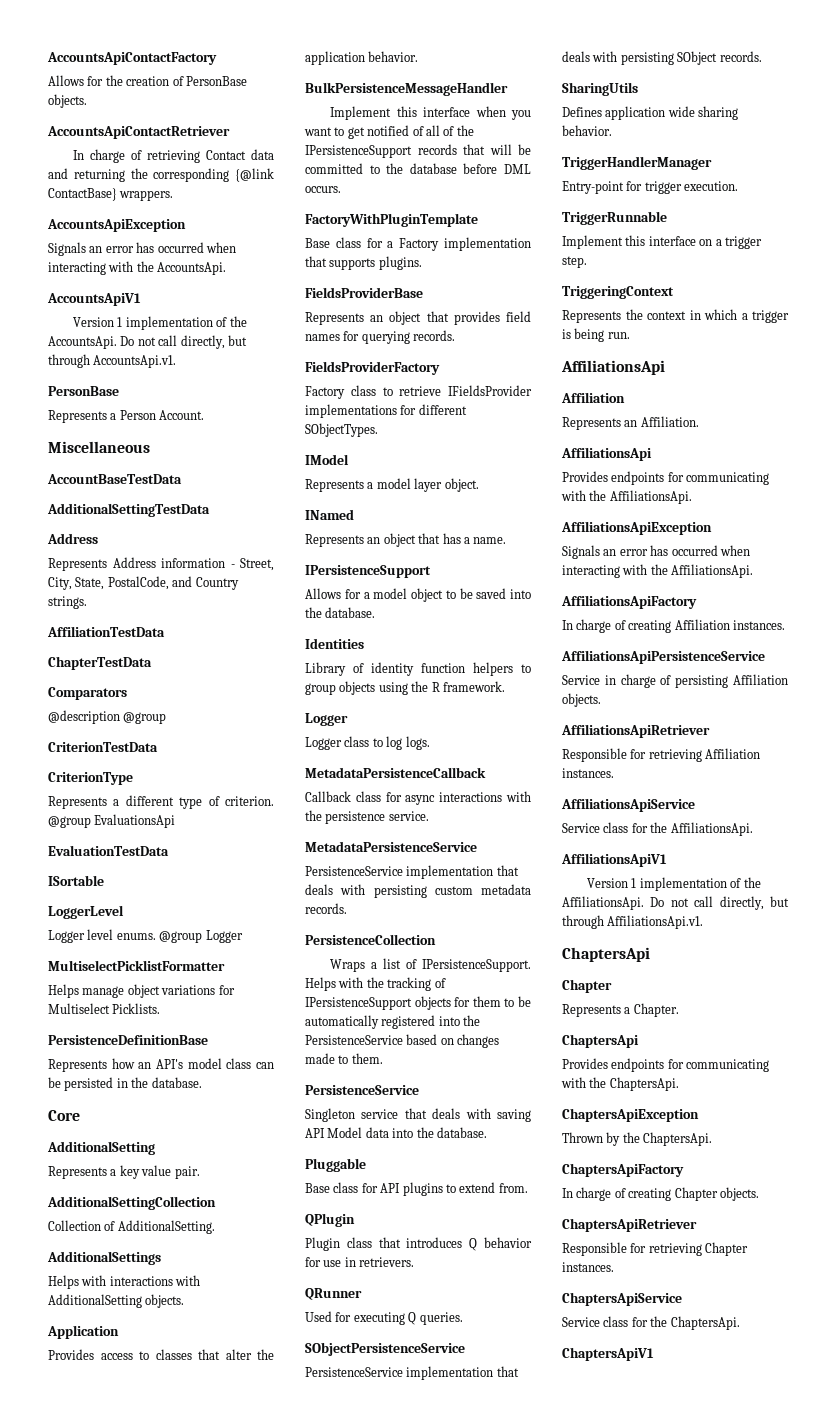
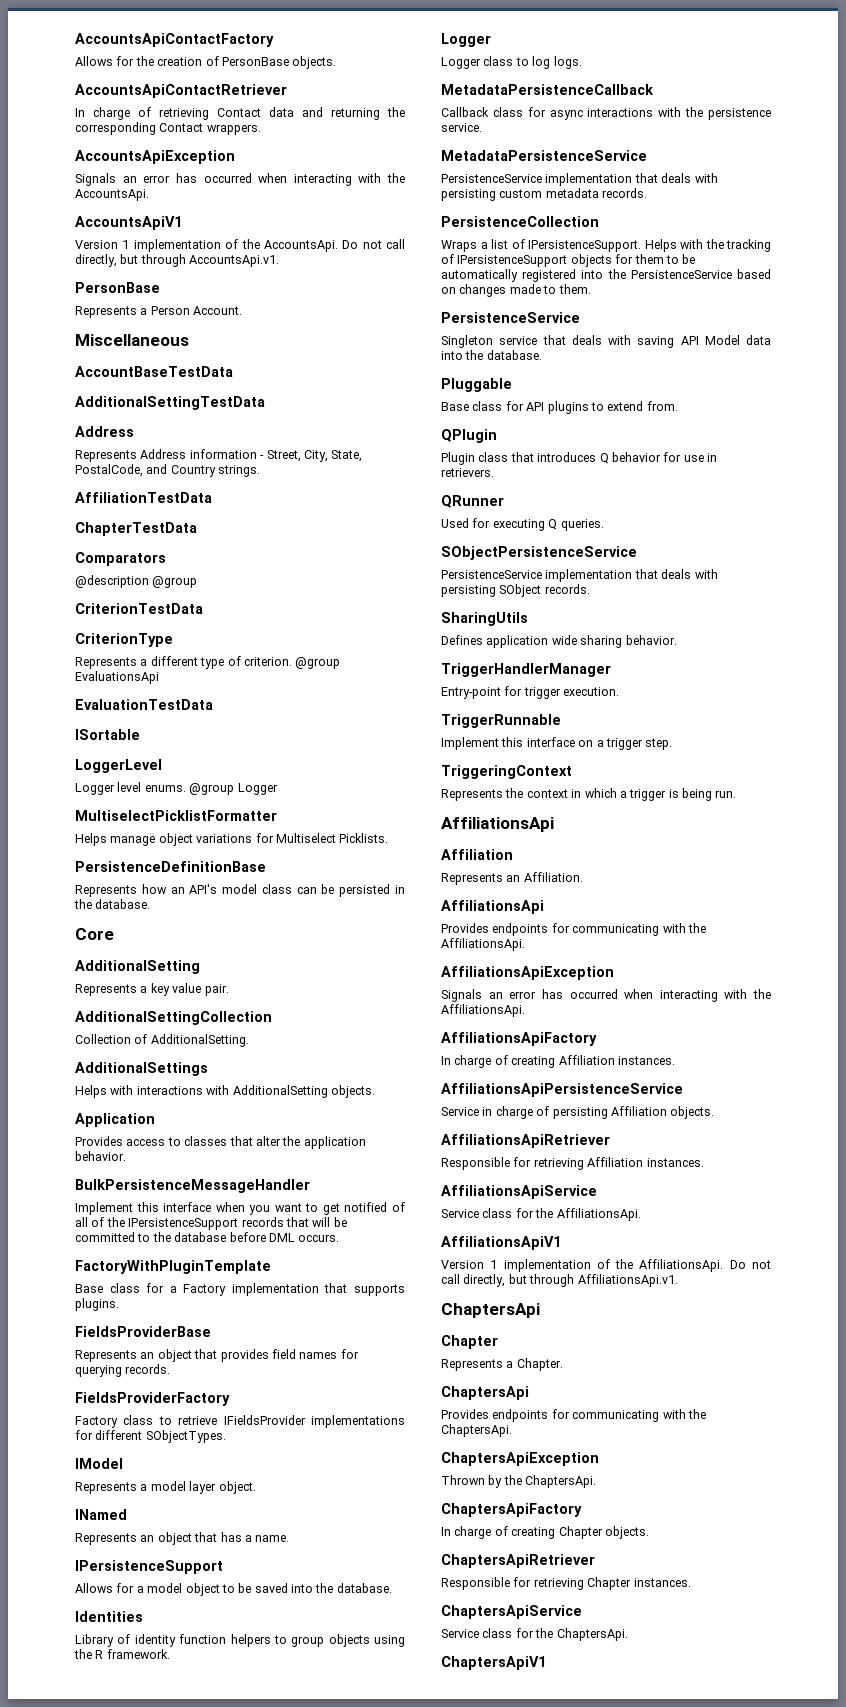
- In charge of retrieving Contact data and returning the corresponding {@link ContactBase} wrappers.
+ In charge of retrieving Contact data and returning the corresponding Contact wrappers.

